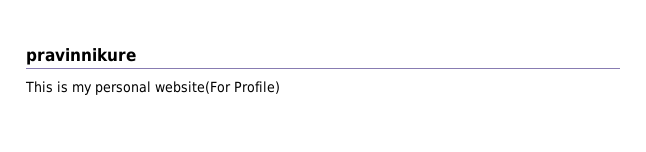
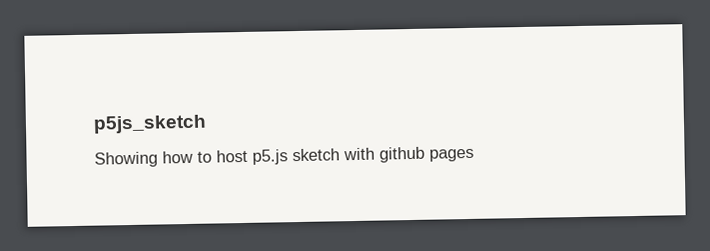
- pravinnikure
- This is my personal website(For Profile)
+ p5js_sketch
+ Showing how to host p5.js sketch with github pages

